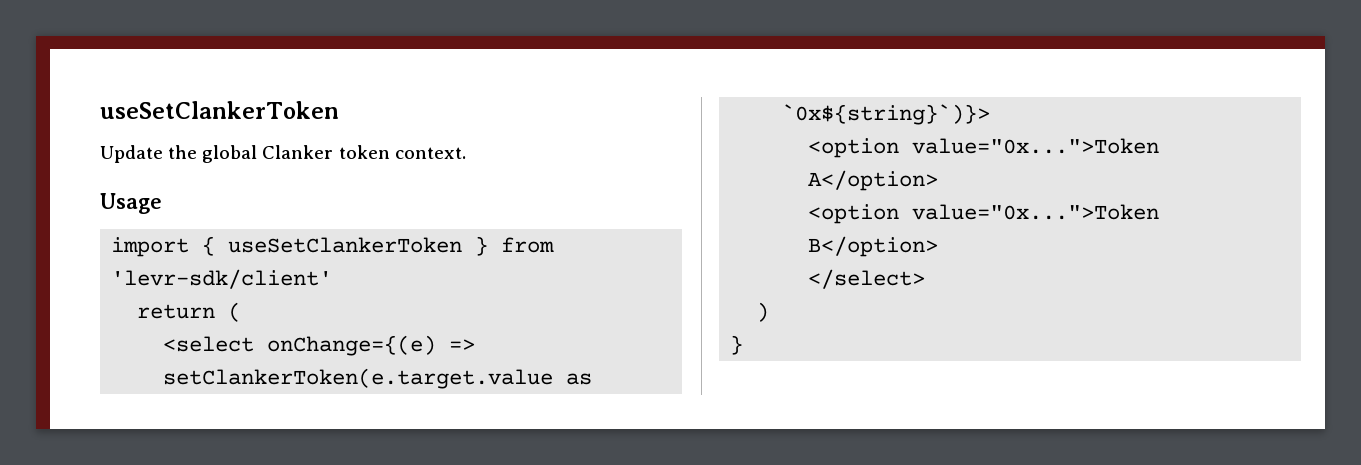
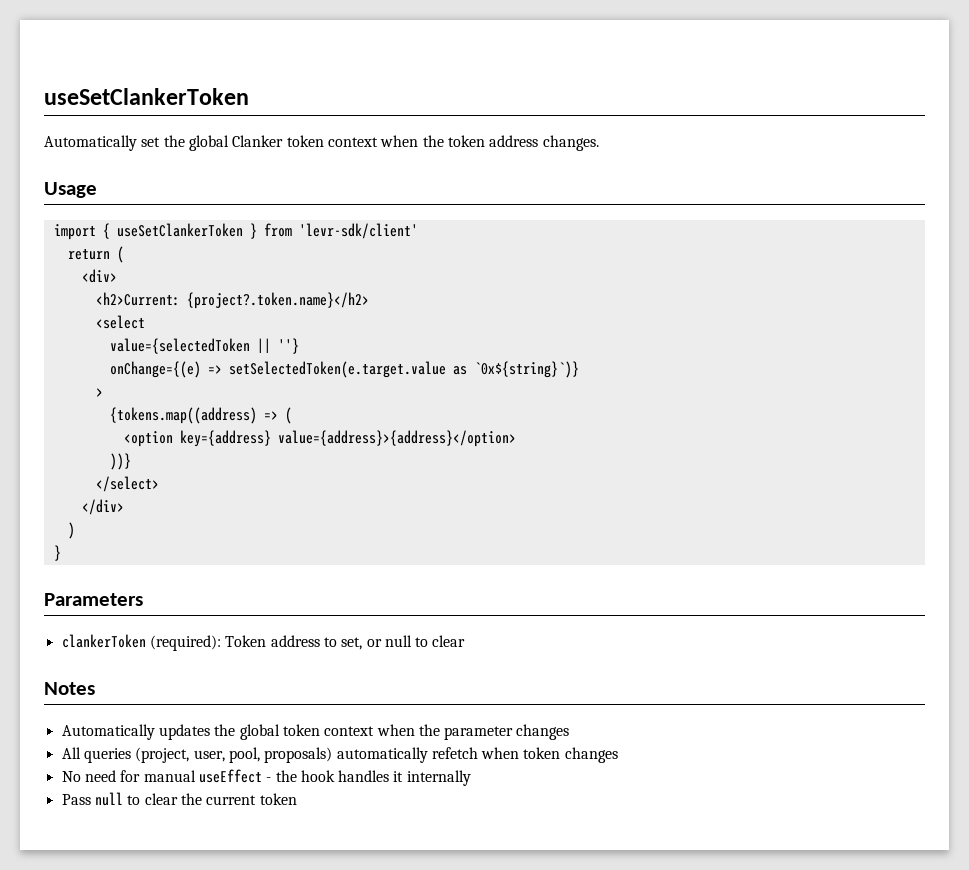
- Update the global Clanker token context.
+ Automatically set the global Clanker token context when the token address changes.
- <select onChange={(e) => setClankerToken(e.target.value as `0x${string}`)}>
- <option value="0x...">Token A</option>
- <option value="0x...">Token B</option>
+ <div>
+ <h2>Current: {project?.token.name}</h2>
+ <select
+ value={selectedToken || ''}
+ onChange={(e) => setSelectedToken(e.target.value as `0x${string}`)}
+ >
+ {tokens.map((address) => (
+ <option key={address} value={address}>{address}</option>
+ ))}
+ </div>
+ Parameters
+ clankerToken (required): Token address to set, or null to clear
+ Notes
+ Automatically updates the global token context when the parameter changes
+ All queries (project, user, pool, proposals) automatically refetch when token changes
+ No need for manual useEffect - the hook handles it internally
+ Pass null to clear the current token

